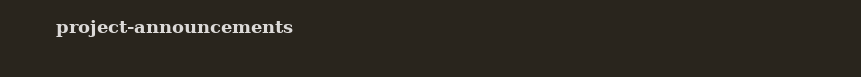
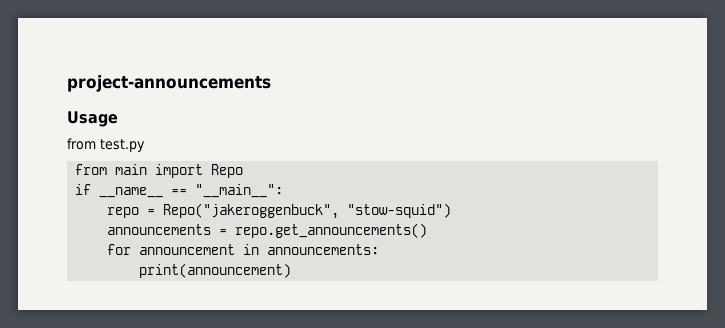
+ Usage
+ from test.py
+ from main import Repo
+ if __name__ == "__main__":
+ repo = Repo("jakeroggenbuck", "stow-squid")
+ announcements = repo.get_announcements()
+ for announcement in announcements:
+ print(announcement)

